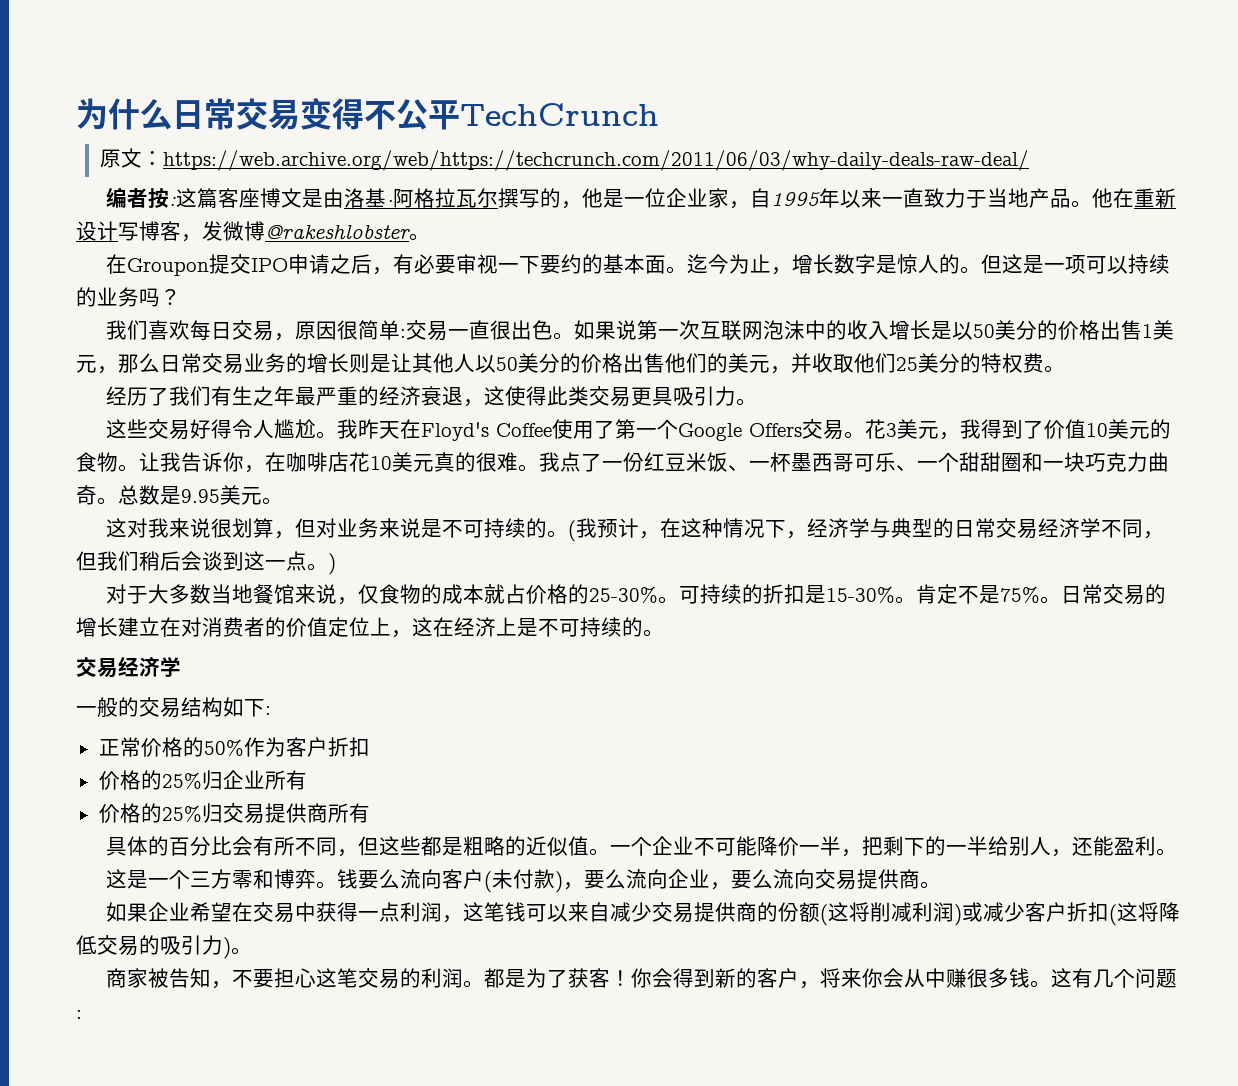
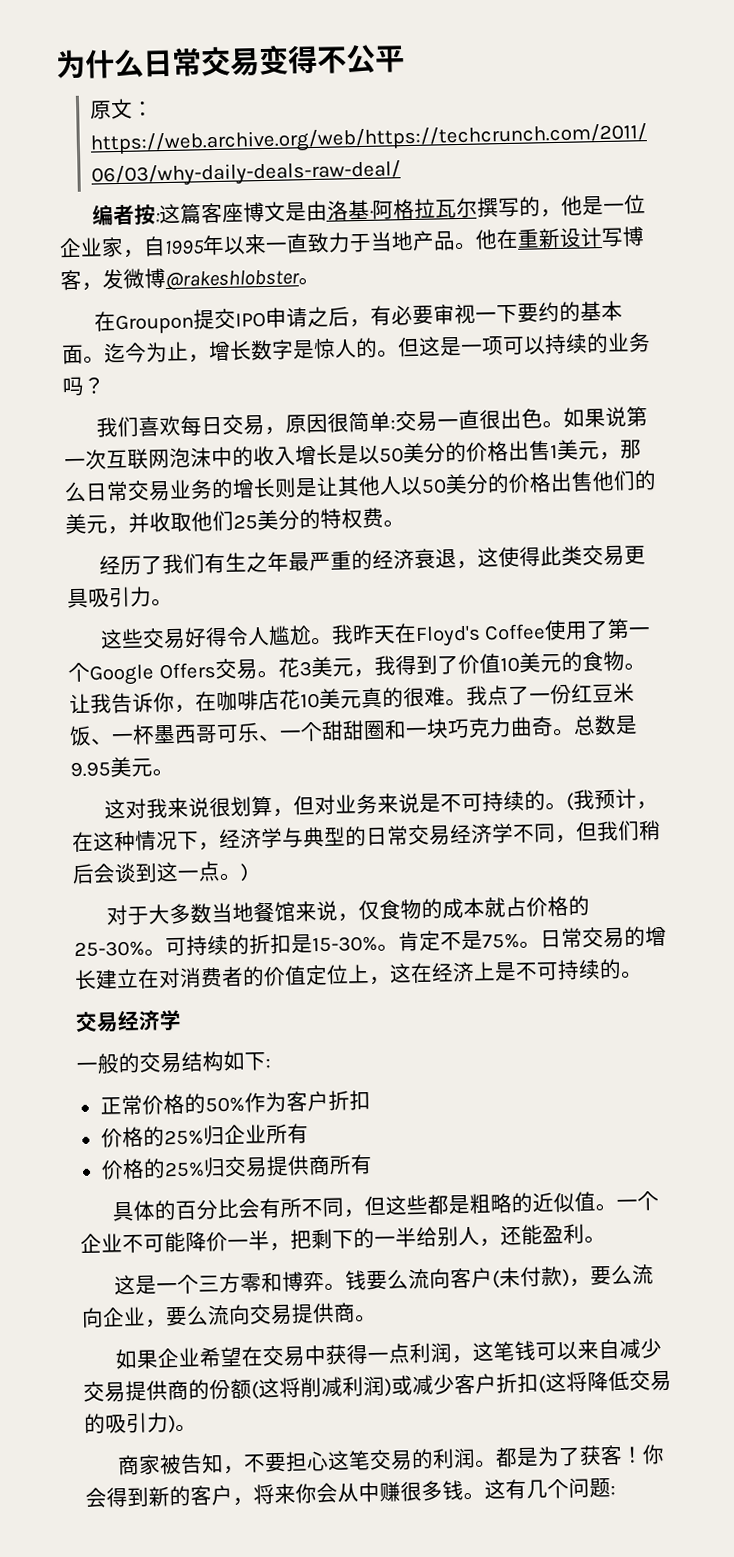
- 为什么日常交易变得不公平TechCrunch
+ 为什么日常交易变得不公平

